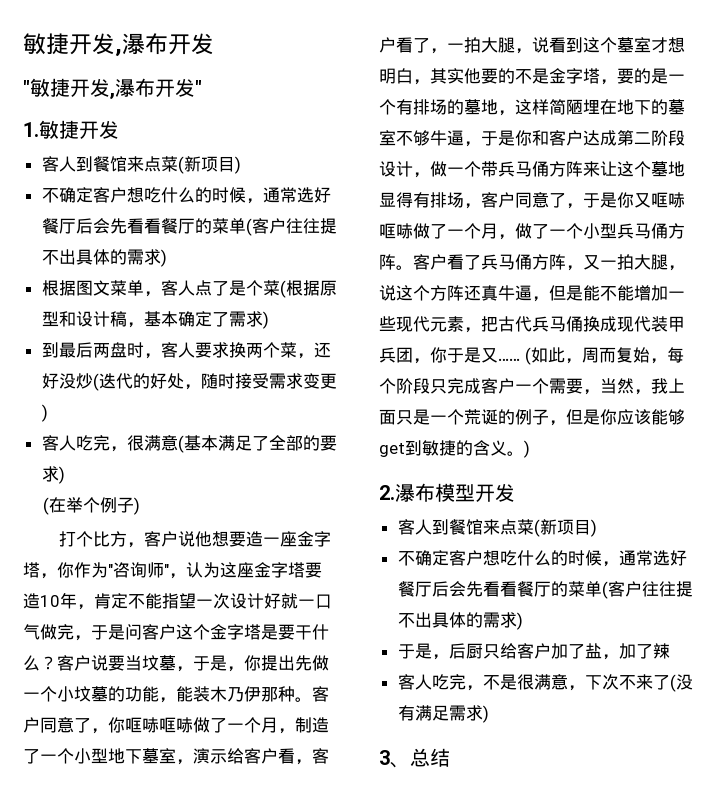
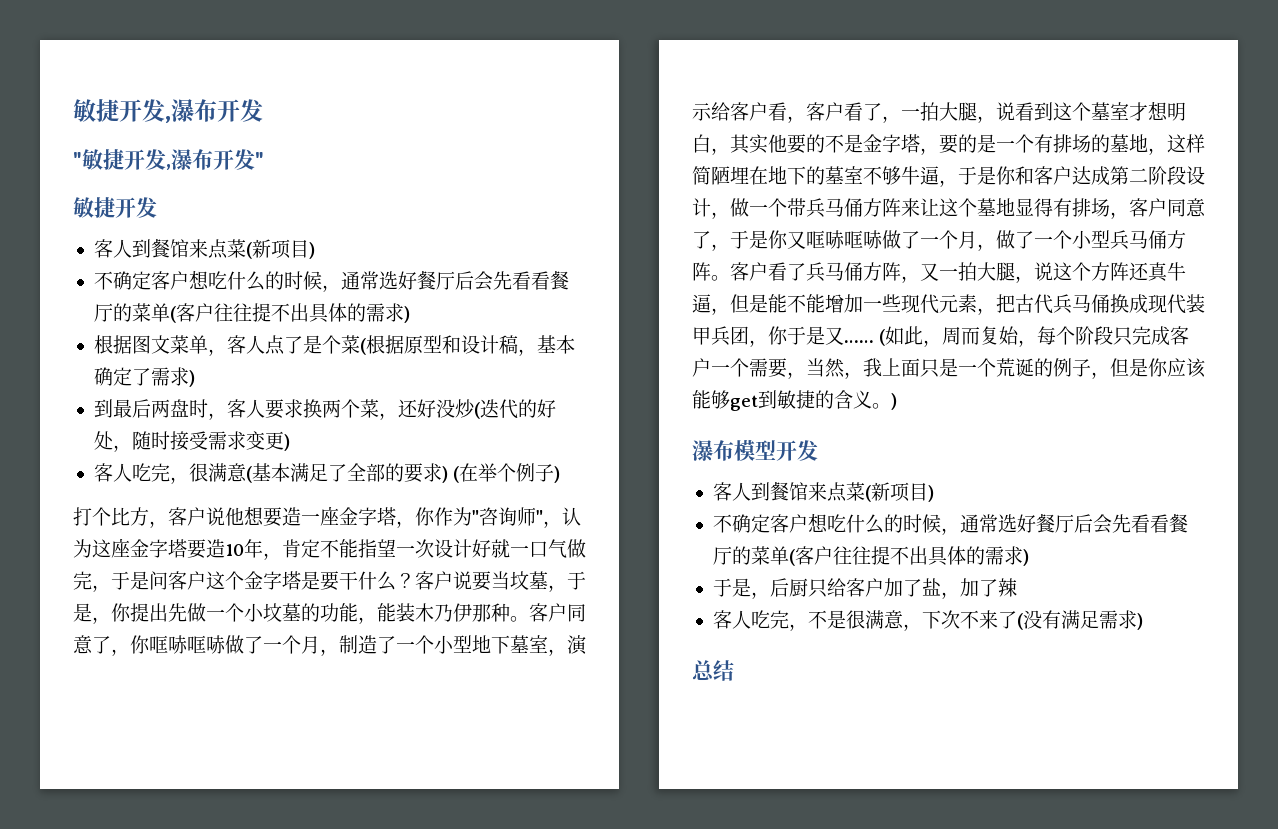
  "敏捷开发,瀑布开发"
- 1.敏捷开发
+ 敏捷开发
- 客人吃完，很满意(基本满足了全部的要求)
- (在举个例子)
+ 客人吃完，很满意(基本满足了全部的要求) (在举个例子)
- 2.瀑布模型开发
+ 瀑布模型开发
- 3、总结
+ 总结

